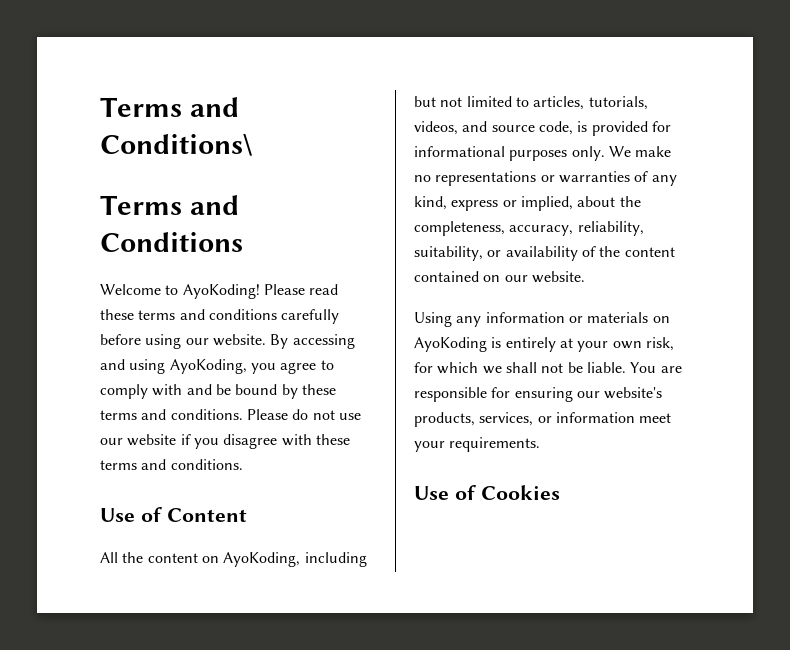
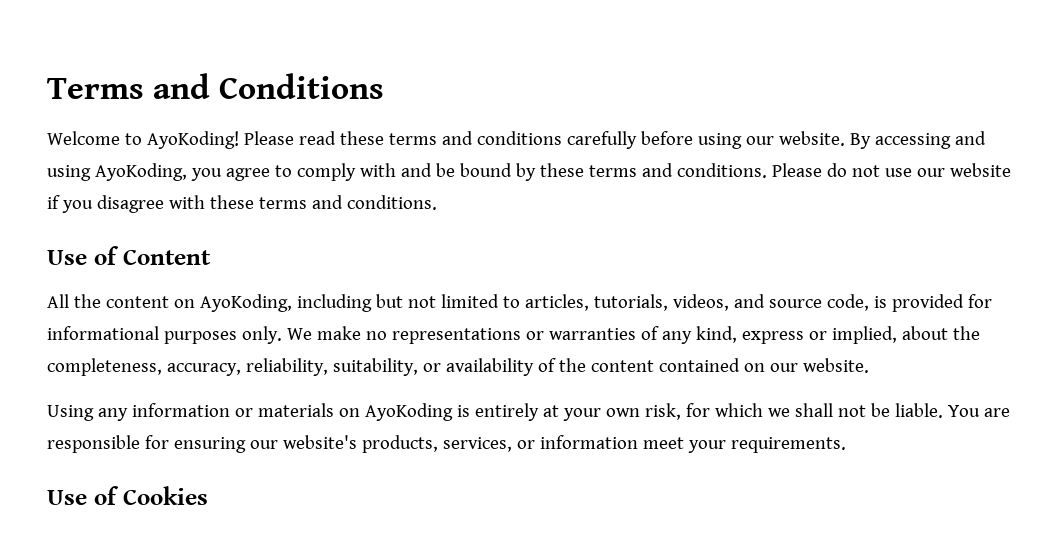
- Terms and Conditions\

